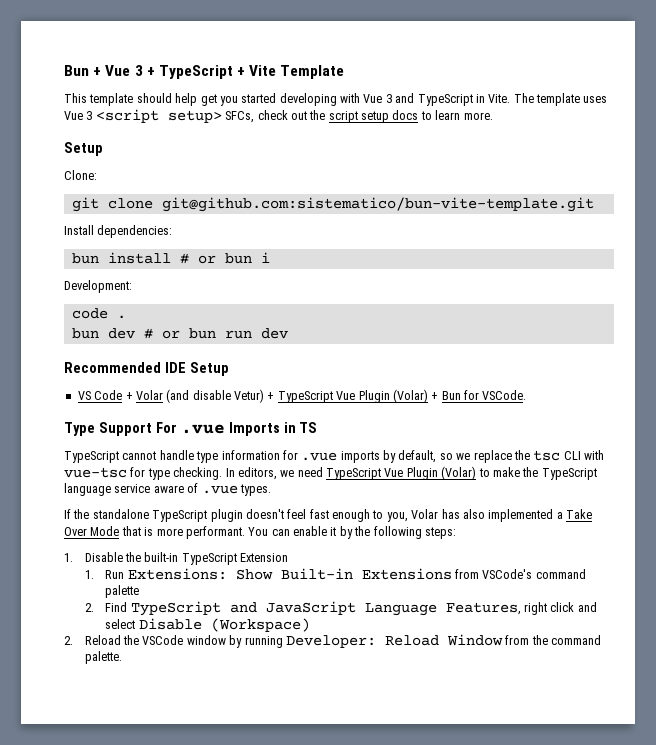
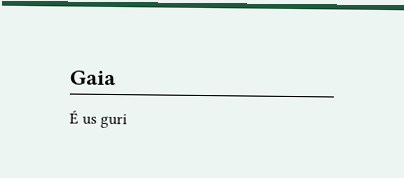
- Bun + Vue 3 + TypeScript + Vite Template
- This template should help get you started developing with Vue 3 and TypeScript in Vite. The template uses Vue 3 <script setup> SFCs, check out the script setup docs to learn more.
- Setup
- Clone:
- git clone git@github.com:sistematico/bun-vite-template.git
- Install dependencies:
- bun install # or bun i
- Development:
- code .
- bun dev # or bun run dev
- Recommended IDE Setup
- VS Code + Volar (and disable Vetur) + TypeScript Vue Plugin (Volar) + Bun for VSCode.
- Type Support For .vue Imports in TS
- TypeScript cannot handle type information for .vue imports by default, so we replace the tsc CLI with vue-tsc for type checking. In editors, we need TypeScript Vue Plugin (Volar) to make the TypeScript language service aware of .vue types.
- If the standalone TypeScript plugin doesn't feel fast enough to you, Volar has also implemented a Take Over Mode that is more performant. You can enable it by the following steps:
- 1. Disable the built-in TypeScript Extension
- 1. Run Extensions: Show Built-in Extensions from VSCode's command palette
- 2. Find TypeScript and JavaScript Language Features, right click and select Disable (Workspace)
- 2. Reload the VSCode window by running Developer: Reload Window from the command palette.
+ Gaia
+ É us guri

